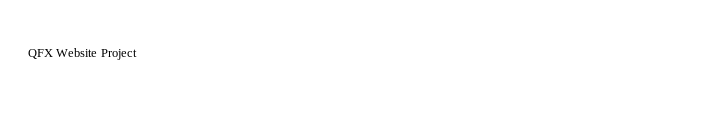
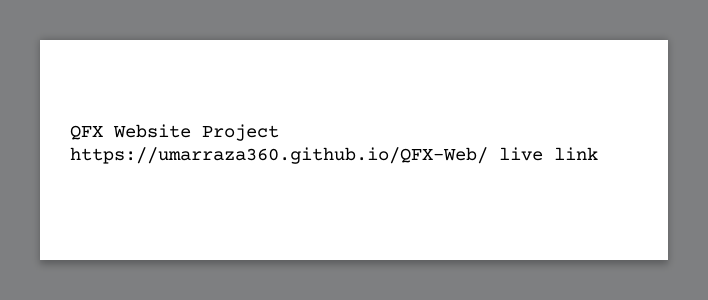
- QFX Website Project
+ QFX Website Project https://umarraza360.github.io/QFX-Web/ live link

